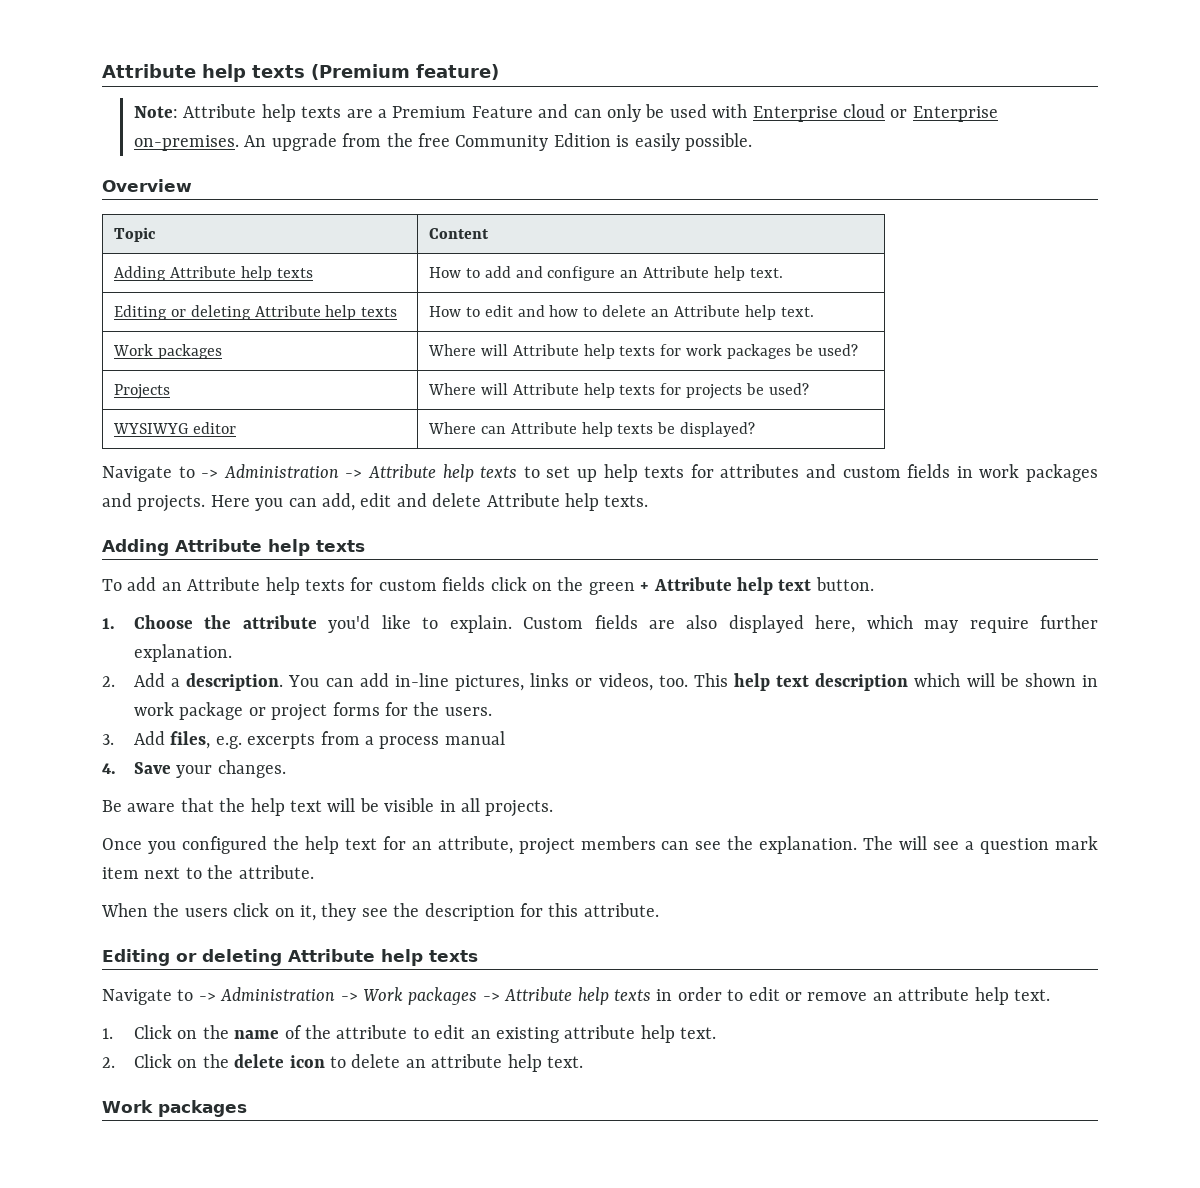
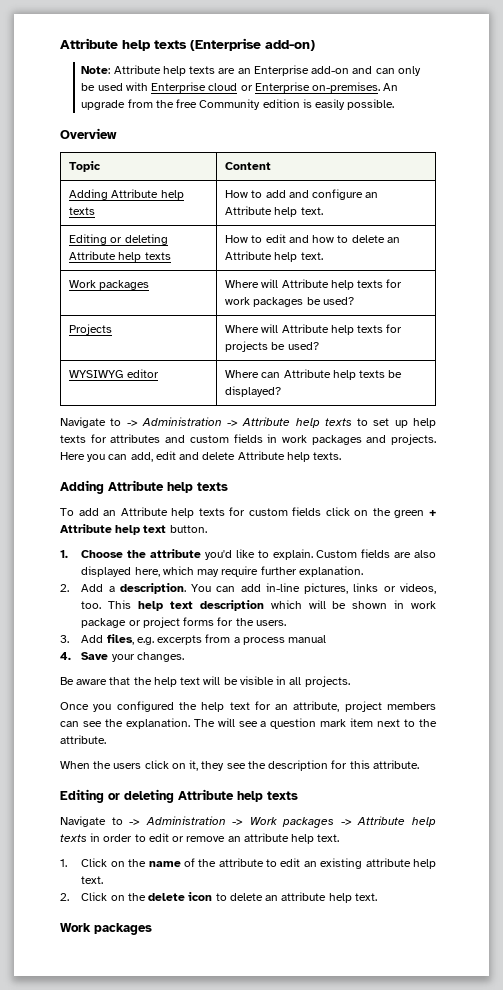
- Attribute help texts (Premium feature)
+ Attribute help texts (Enterprise add-on)
- Note: Attribute help texts are a Premium Feature and can only be used with Enterprise cloud or Enterprise on-premises.
+ Note: Attribute help texts are an Enterprise add-on and can only be used with Enterprise cloud or Enterprise on-premises.
- An upgrade from the free Community Edition is easily possible.
+ An upgrade from the free Community edition is easily possible.

